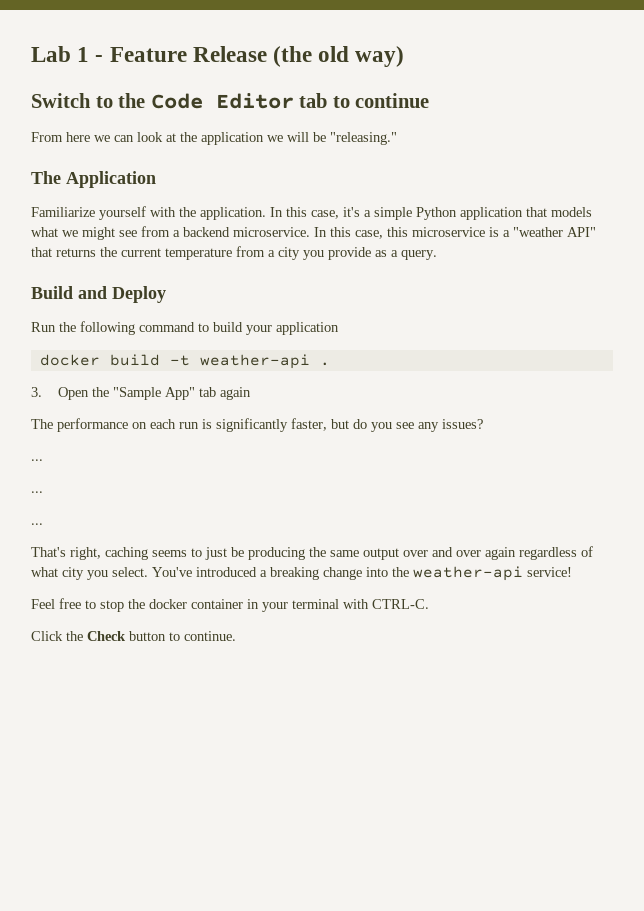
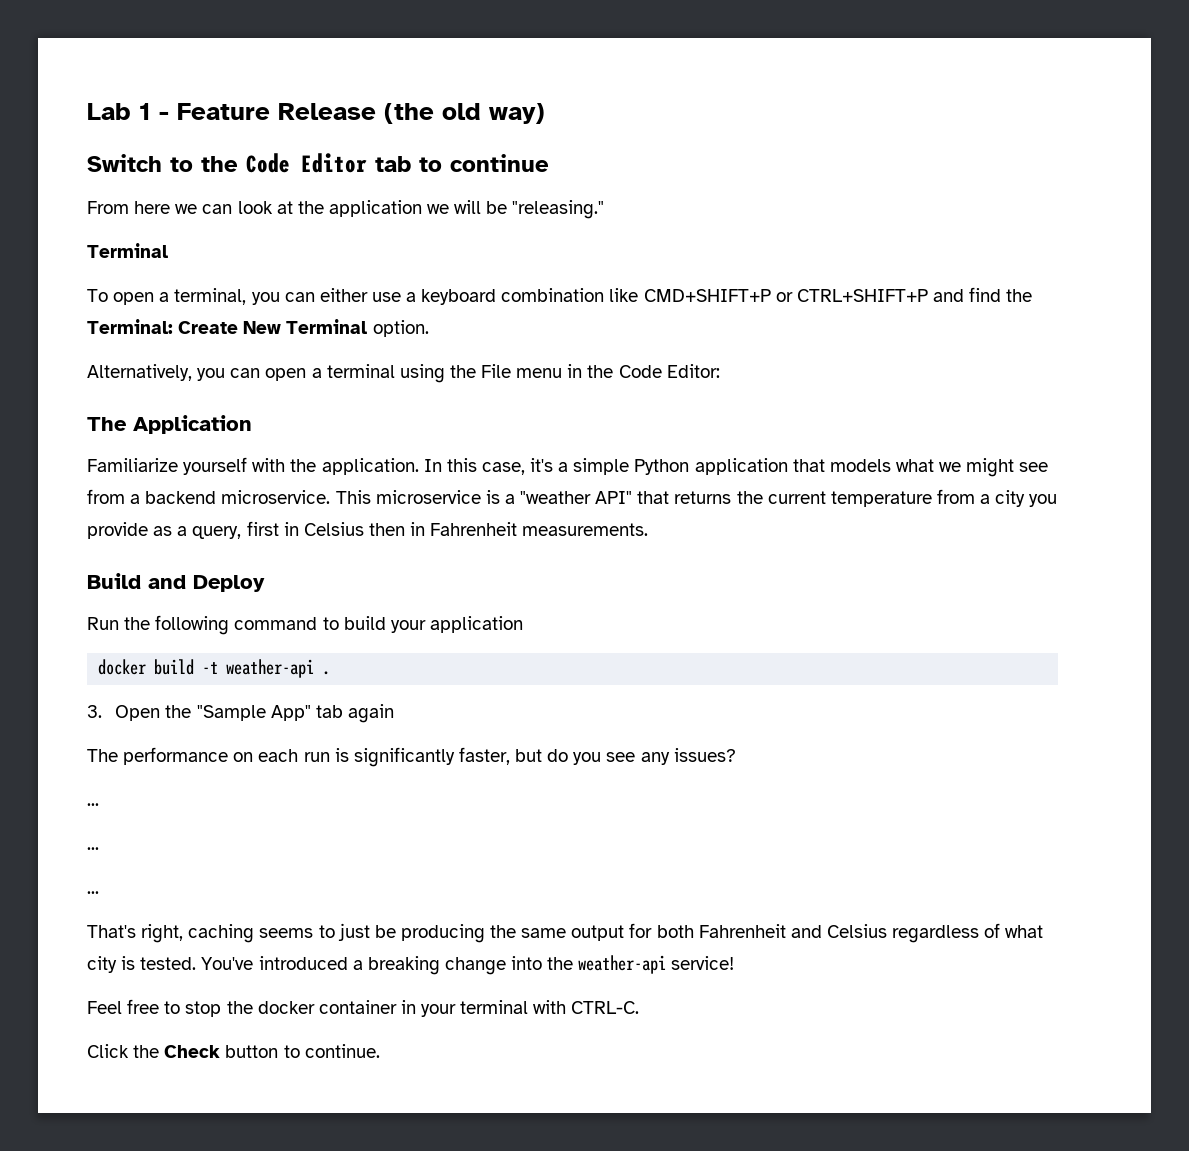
  From here we can look at the application we will be "releasing."
+ Terminal
+ To open a terminal, you can either use a keyboard combination like CMD+SHIFT+P or CTRL+SHIFT+P and find the Terminal: Create New Terminal option.
+ Alternatively, you can open a terminal using the File menu in the Code Editor:
- In this case, this microservice is a "weather API" that returns the current temperature from a city you provide as a query.
+ This microservice is a "weather API" that returns the current temperature from a city you provide as a query, first in Celsius then in Fahrenheit measurements.
- That's right, caching seems to just be producing the same output over and over again regardless of what city you select.
+ That's right, caching seems to just be producing the same output for both Fahrenheit and Celsius regardless of what city is tested.

